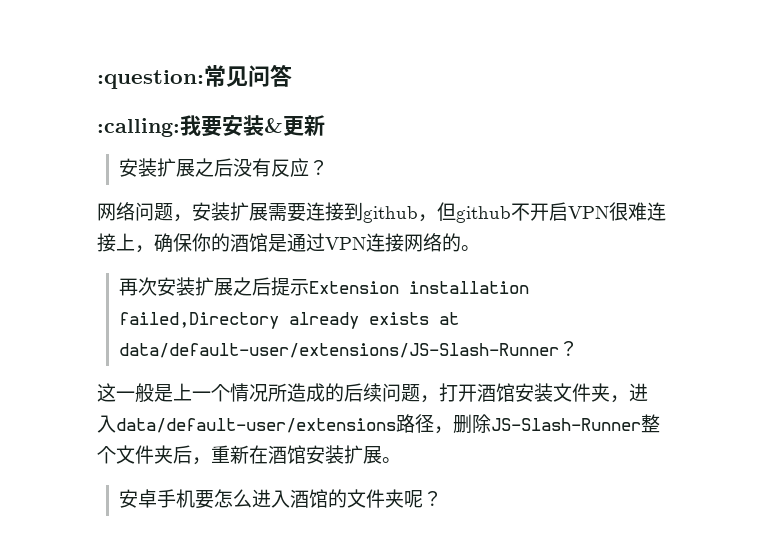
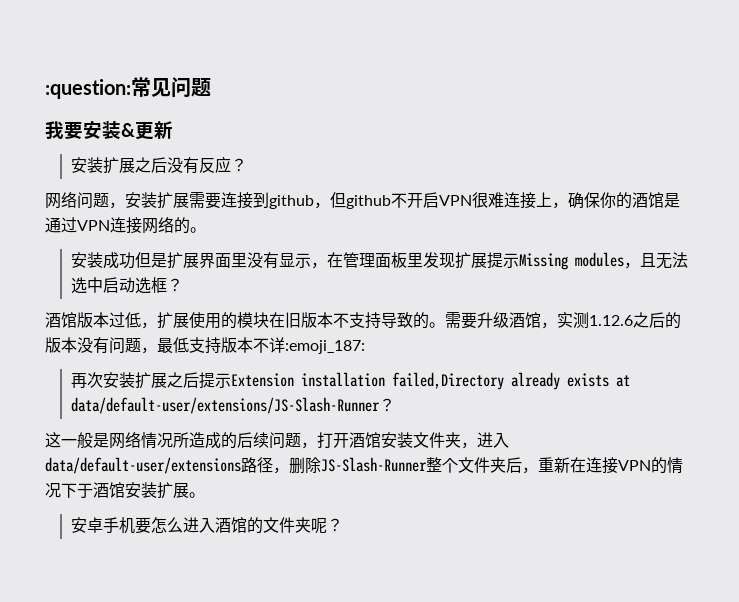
- :question:常见问答
- :calling:我要安装&更新
+ :question:常见问题
+ 我要安装&更新
+ 安装成功但是扩展界面里没有显示，在管理面板里发现扩展提示Missing modules，且无法选中启动选框？
+ 酒馆版本过低，扩展使用的模块在旧版本不支持导致的。需要升级酒馆，实测1.12.6之后的版本没有问题，最低支持版本不详:emoji_187:
- 这一般是上一个情况所造成的后续问题，打开酒馆安装文件夹，进入data/default-user/extensions路径，删除JS-Slash-Runner整个文件夹后，重新在酒馆安装扩展。
+ 这一般是网络情况所造成的后续问题，打开酒馆安装文件夹，进入data/default-user/extensions路径，删除JS-Slash-Runner整个文件夹后，重新在连接VPN的情况下于酒馆安装扩展。

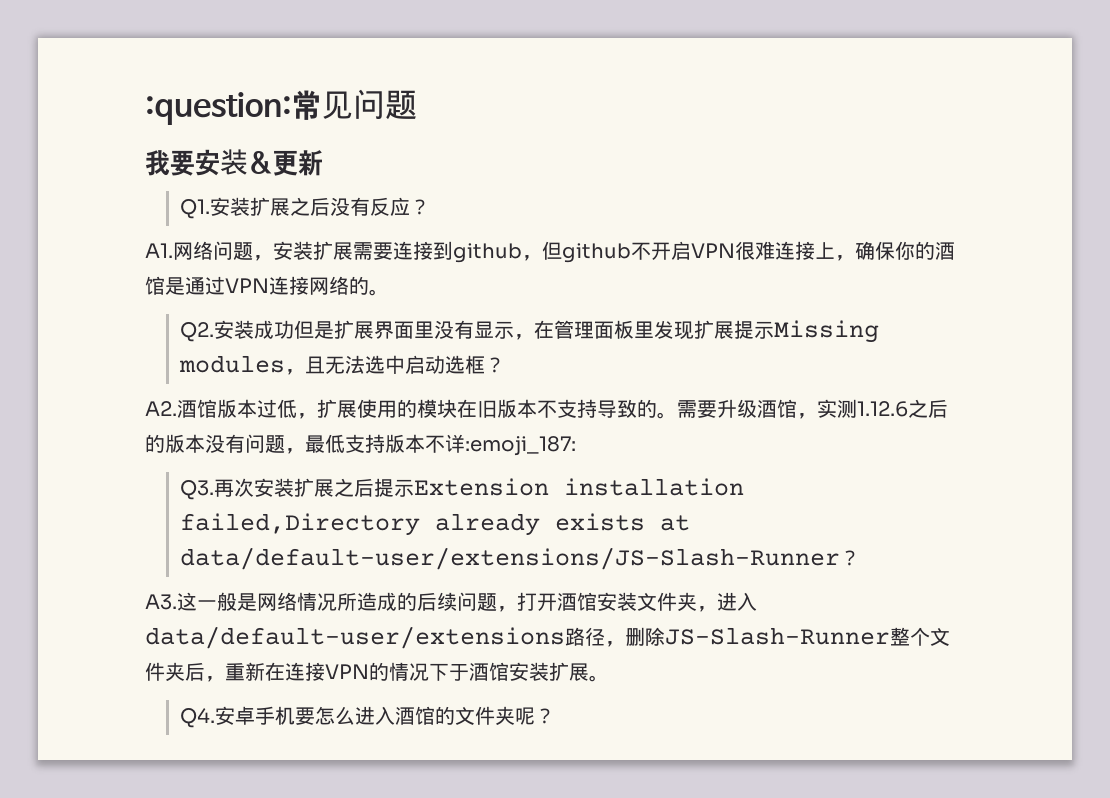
- 安装扩展之后没有反应？
+ Q1.安装扩展之后没有反应？
- 网络问题，安装扩展需要连接到github，但github不开启VPN很难连接上，确保你的酒馆是通过VPN连接网络的。
+ A1.网络问题，安装扩展需要连接到github，但github不开启VPN很难连接上，确保你的酒馆是通过VPN连接网络的。
- 安装成功但是扩展界面里没有显示，在管理面板里发现扩展提示Missing modules，且无法选中启动选框？
+ Q2.安装成功但是扩展界面里没有显示，在管理面板里发现扩展提示Missing modules，且无法选中启动选框？
- 酒馆版本过低，扩展使用的模块在旧版本不支持导致的。
+ A2.酒馆版本过低，扩展使用的模块在旧版本不支持导致的。
- 再次安装扩展之后提示Extension installation failed,Directory already exists at data/default-user/extensions/JS-Slash-Runner？
+ Q3.再次安装扩展之后提示Extension installation failed,Directory already exists at data/default-user/extensions/JS-Slash-Runner？
- 这一般是网络情况所造成的后续问题，打开酒馆安装文件夹，进入data/default-user/extensions路径，删除JS-Slash-Runner整个文件夹后，重新在连接VPN的情况下于酒馆安装扩展。
+ A3.这一般是网络情况所造成的后续问题，打开酒馆安装文件夹，进入data/default-user/extensions路径，删除JS-Slash-Runner整个文件夹后，重新在连接VPN的情况下于酒馆安装扩展。
- 安卓手机要怎么进入酒馆的文件夹呢？
+ Q4.安卓手机要怎么进入酒馆的文件夹呢？

